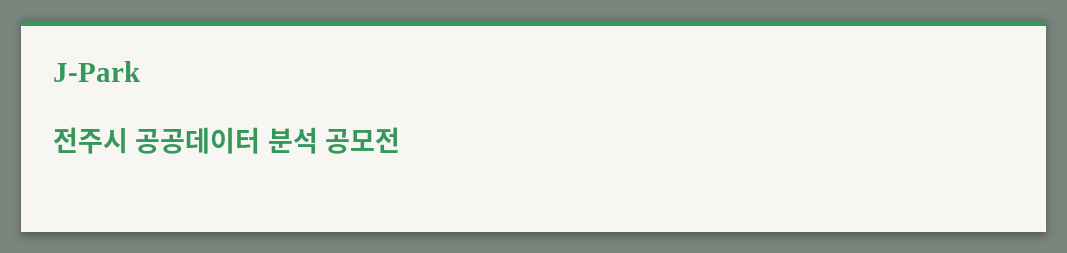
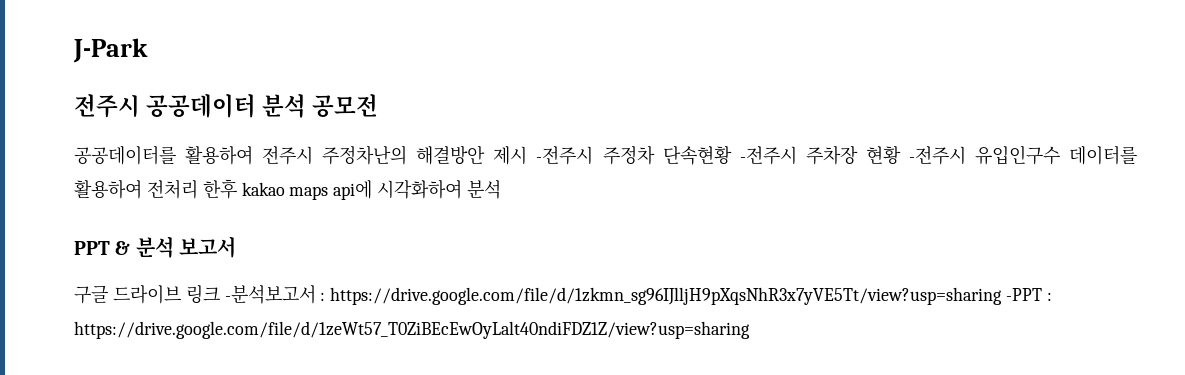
+ 공공데이터를 활용하여 전주시 주정차난의 해결방안 제시 -전주시 주정차 단속현황 -전주시 주차장 현황 -전주시 유입인구수 데이터를 활용하여 전처리 한후 kakao maps api에 시각화하여 분석
+ PPT & 분석 보고서
+ 구글 드라이브 링크 -분석보고서 : https://drive.google.com/file/d/1zkmn_sg96IJlljH9pXqsNhR3x7yVE5Tt/view?usp=sharing -PPT : https://drive.google.com/file/d/1zeWt57_T0ZiBEcEwOyLalt40ndiFDZ1Z/view?usp=sharing

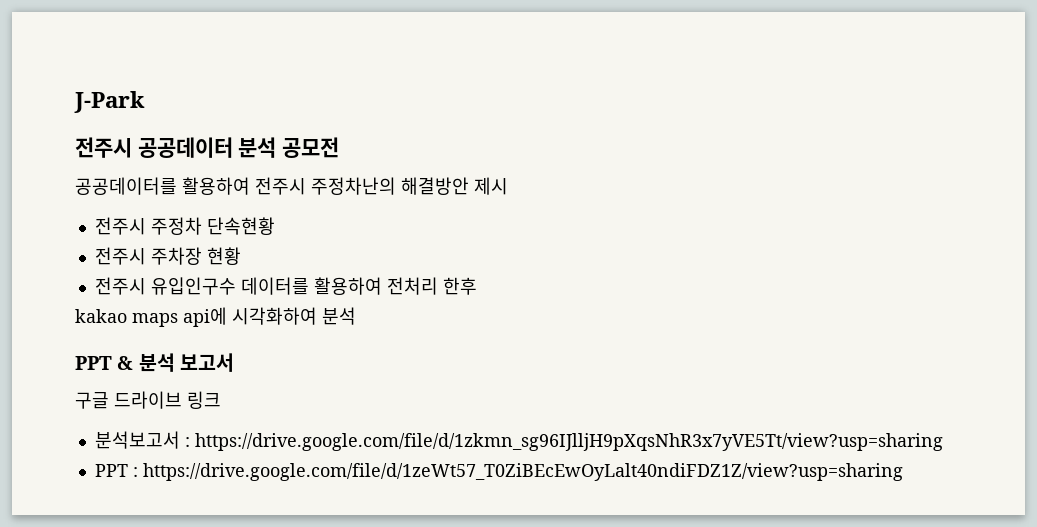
- 공공데이터를 활용하여 전주시 주정차난의 해결방안 제시 -전주시 주정차 단속현황 -전주시 주차장 현황 -전주시 유입인구수 데이터를 활용하여 전처리 한후 kakao maps api에 시각화하여 분석
+ 공공데이터를 활용하여 전주시 주정차난의 해결방안 제시
+ 전주시 주정차 단속현황
+ 전주시 주차장 현황
+ 전주시 유입인구수 데이터를 활용하여 전처리 한후
+ kakao maps api에 시각화하여 분석
- 구글 드라이브 링크 -분석보고서 : https://drive.google.com/file/d/1zkmn_sg96IJlljH9pXqsNhR3x7yVE5Tt/view?usp=sharing -PPT : https://drive.google.com/file/d/1zeWt57_T0ZiBEcEwOyLalt40ndiFDZ1Z/view?usp=sharing
+ 구글 드라이브 링크
+ 분석보고서 : https://drive.google.com/file/d/1zkmn_sg96IJlljH9pXqsNhR3x7yVE5Tt/view?usp=sharing
+ PPT : https://drive.google.com/file/d/1zeWt57_T0ZiBEcEwOyLalt40ndiFDZ1Z/view?usp=sharing

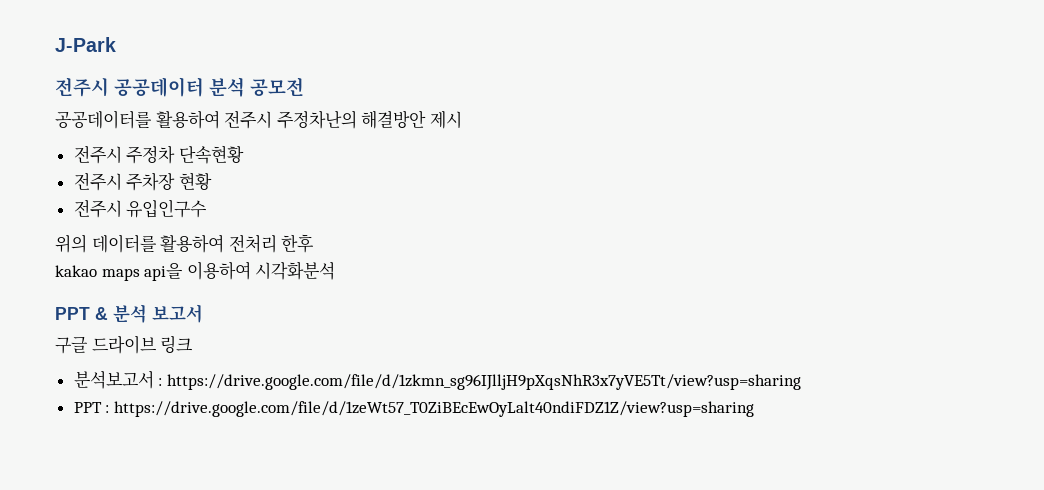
- 전주시 유입인구수 데이터를 활용하여 전처리 한후
+ 전주시 유입인구수
+ 위의 데이터를 활용하여 전처리 한후
- kakao maps api에 시각화하여 분석
+ kakao maps api을 이용하여 시각화분석

